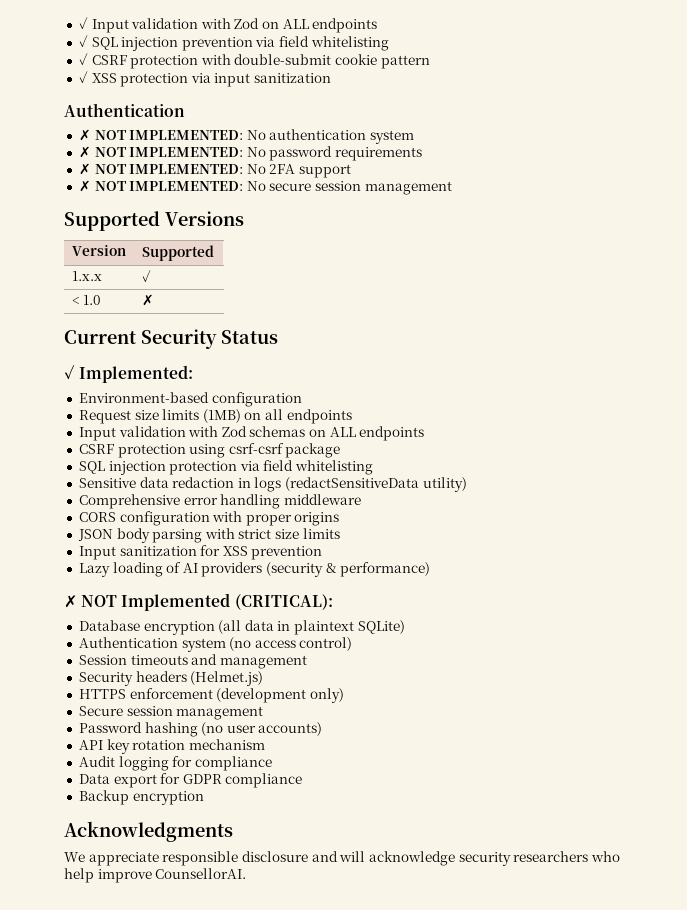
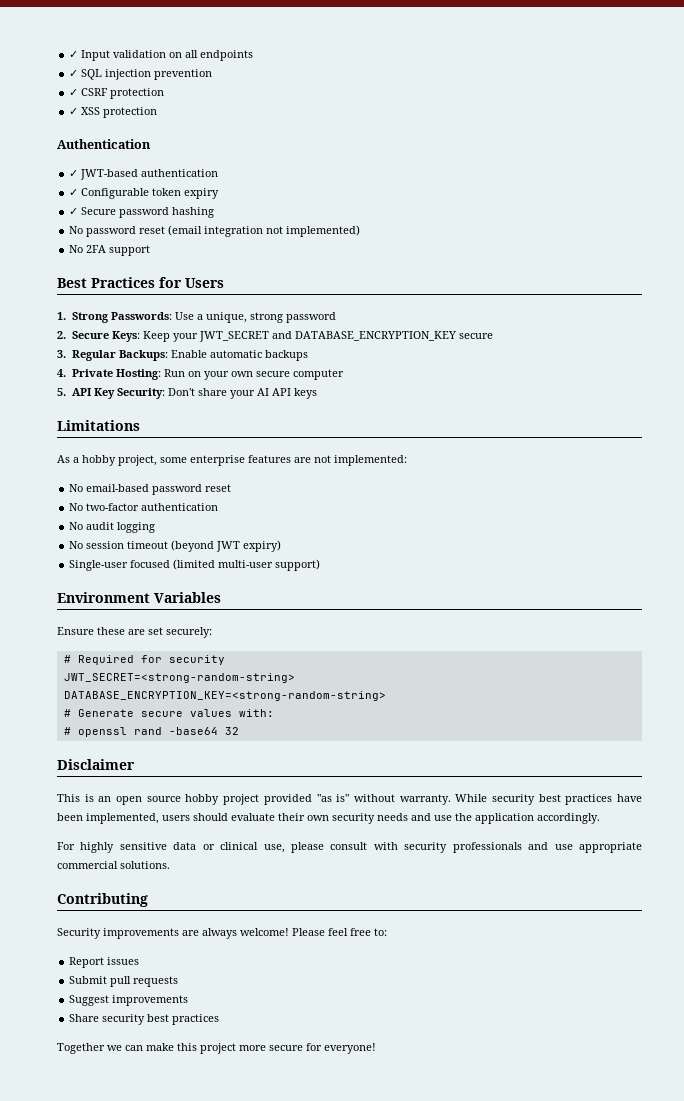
- ✓ Input validation with Zod on ALL endpoints
+ ✓ Input validation on all endpoints
- ✓ SQL injection prevention via field whitelisting
+ ✓ SQL injection prevention
- ✓ CSRF protection with double-submit cookie pattern
+ ✓ CSRF protection
- ✓ XSS protection via input sanitization
+ ✓ XSS protection
  Authentication
- ✗ NOT IMPLEMENTED: No authentication system
- ✗ NOT IMPLEMENTED: No password requirements
- ✗ NOT IMPLEMENTED: No 2FA support
- ✗ NOT IMPLEMENTED: No secure session management
- Supported Versions
- Version | Supported
- 1.x.x | ✓
- < 1.0 | ✗
- Current Security Status
- ✓ Implemented:
- Environment-based configuration
- Request size limits (1MB) on all endpoints
- Input validation with Zod schemas on ALL endpoints
- CSRF protection using csrf-csrf package
- SQL injection protection via field whitelisting
- Sensitive data redaction in logs (redactSensitiveData utility)
- Comprehensive error handling middleware
- CORS configuration with proper origins
- JSON body parsing with strict size limits
- Input sanitization for XSS prevention
- Lazy loading of AI providers (security & performance)
- ✗ NOT Implemented (CRITICAL):
- Database encryption (all data in plaintext SQLite)
- Authentication system (no access control)
- Session timeouts and management
- Security headers (Helmet.js)
- HTTPS enforcement (development only)
- Secure session management
- Password hashing (no user accounts)
- API key rotation mechanism
- Audit logging for compliance
- Data export for GDPR compliance
- Backup encryption
- Acknowledgments
- We appreciate responsible disclosure and will acknowledge security researchers who help improve CounsellorAI.
+ ✓ JWT-based authentication
+ ✓ Configurable token expiry
+ ✓ Secure password hashing
+ No password reset (email integration not implemented)
+ No 2FA support
+ Best Practices for Users
+ 1. Strong Passwords: Use a unique, strong password
+ 2. Secure Keys: Keep your JWT_SECRET and DATABASE_ENCRYPTION_KEY secure
+ 3. Regular Backups: Enable automatic backups
+ 4. Private Hosting: Run on your own secure computer
+ 5. API Key Security: Don't share your AI API keys
+ Limitations
+ As a hobby project, some enterprise features are not implemented:
+ No email-based password reset
+ No two-factor authentication
+ No audit logging
+ No session timeout (beyond JWT expiry)
+ Single-user focused (limited multi-user support)
+ Environment Variables
+ Ensure these are set securely:
+ # Required for security
+ JWT_SECRET=<strong-random-string>
+ DATABASE_ENCRYPTION_KEY=<strong-random-string>
+ # Generate secure values with:
+ # openssl rand -base64 32
+ Disclaimer
+ This is an open source hobby project provided "as is" without warranty. While security best practices have been implemented, users should evaluate their own security needs and use the application accordingly.
+ For highly sensitive data or clinical use, please consult with security professionals and use appropriate commercial solutions.
+ Contributing
+ Security improvements are always welcome! Please feel free to:
+ Report issues
+ Submit pull requests
+ Suggest improvements
+ Share security best practices
+ Together we can make this project more secure for everyone!

